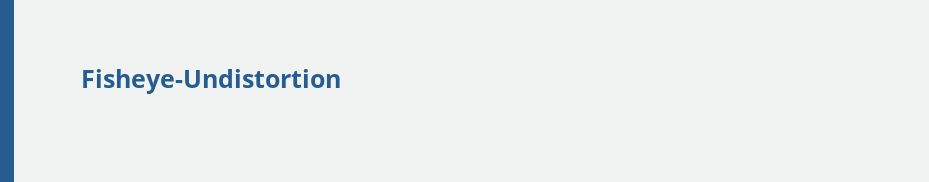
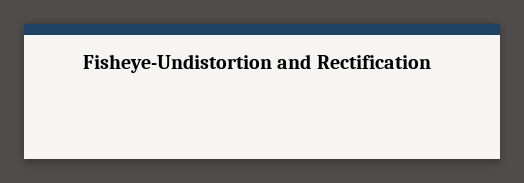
- Fisheye-Undistortion
+ Fisheye-Undistortion and Rectification

